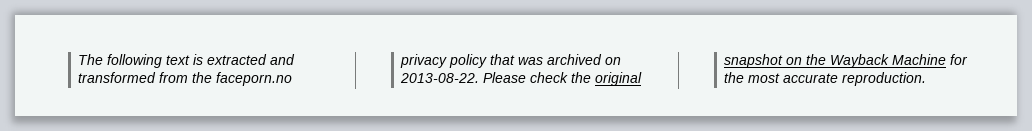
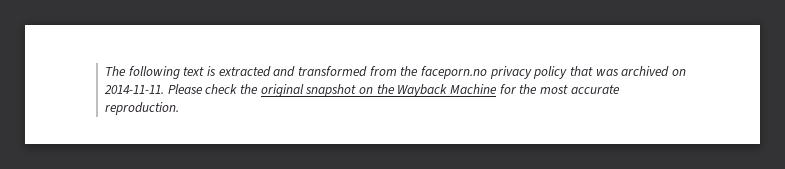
- The following text is extracted and transformed from the faceporn.no privacy policy that was archived on 2013-08-22.
+ The following text is extracted and transformed from the faceporn.no privacy policy that was archived on 2014-11-11.

